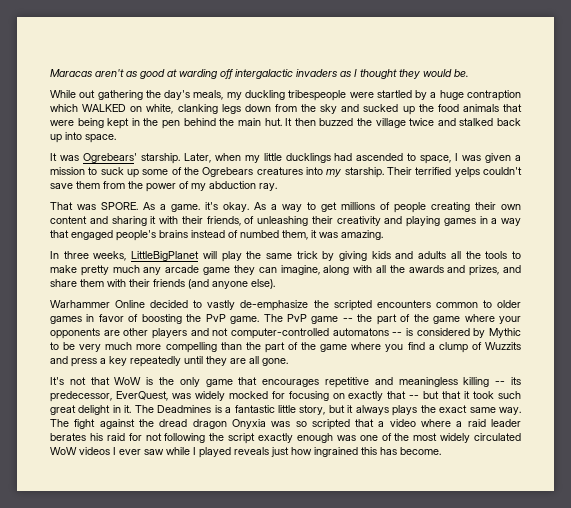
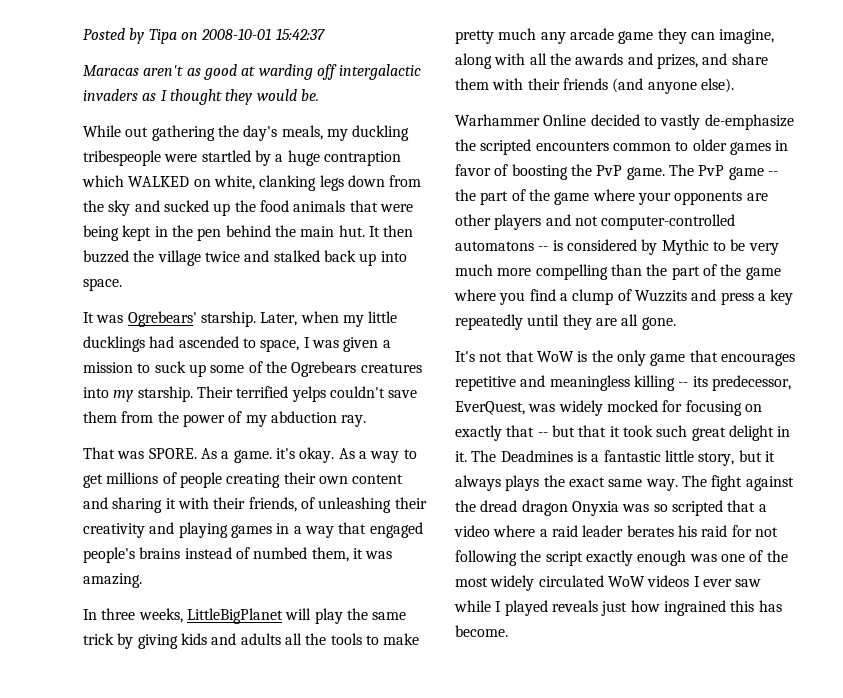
+ Posted by Tipa on 2008-10-01 15:42:37

